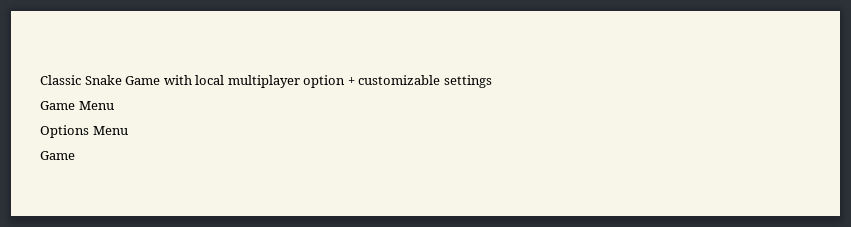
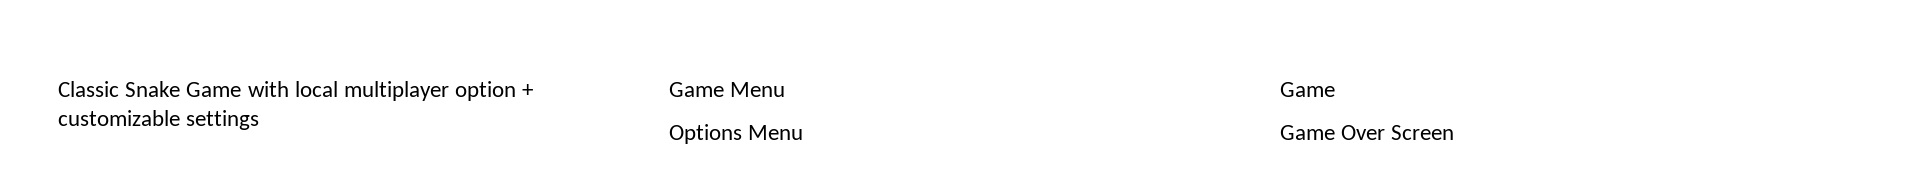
+ Game Over Screen

